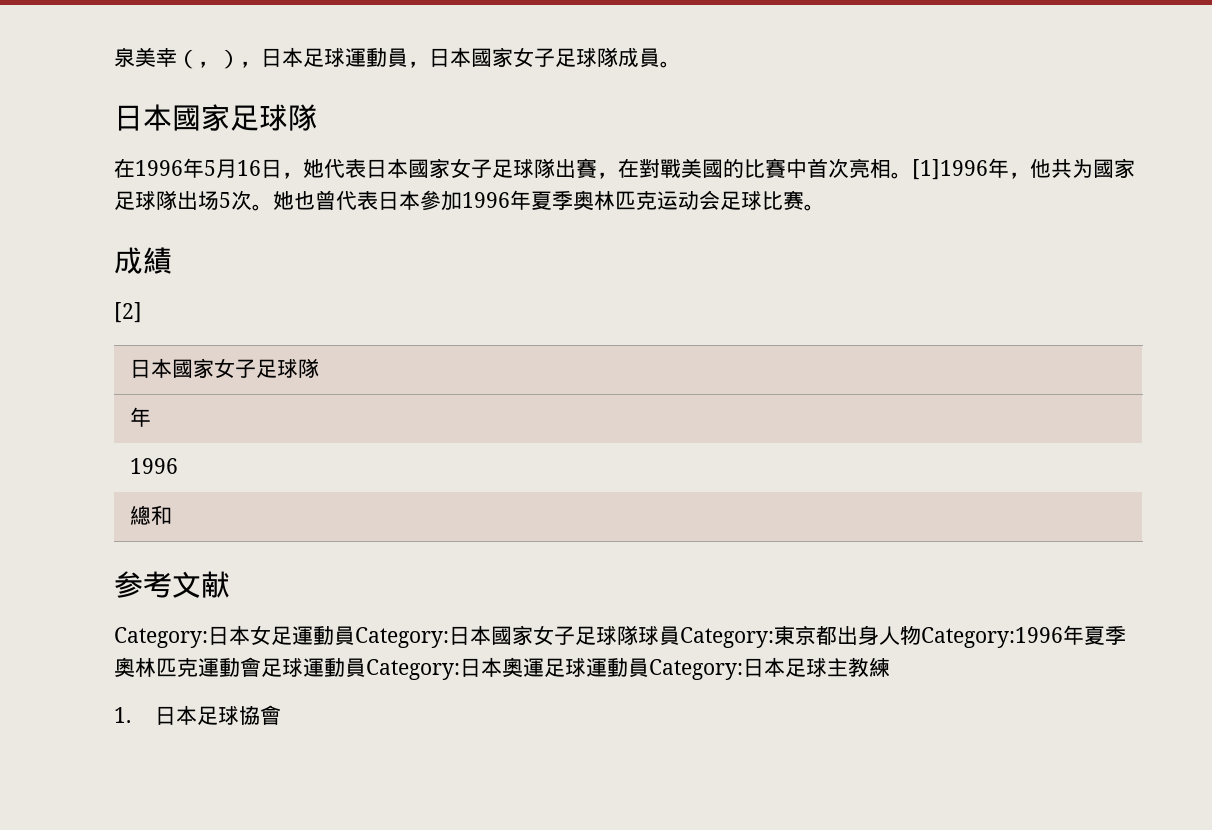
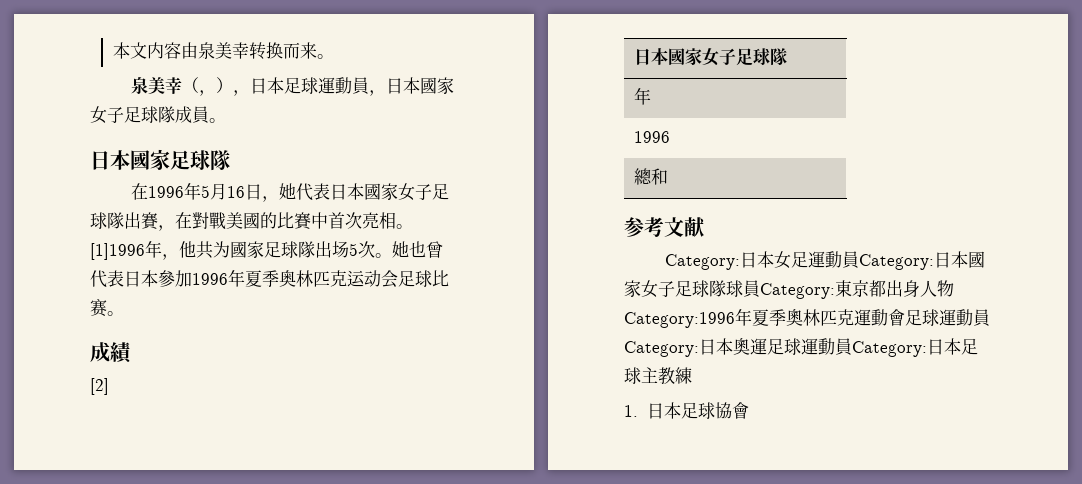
+ 本文内容由泉美幸转换而来。

